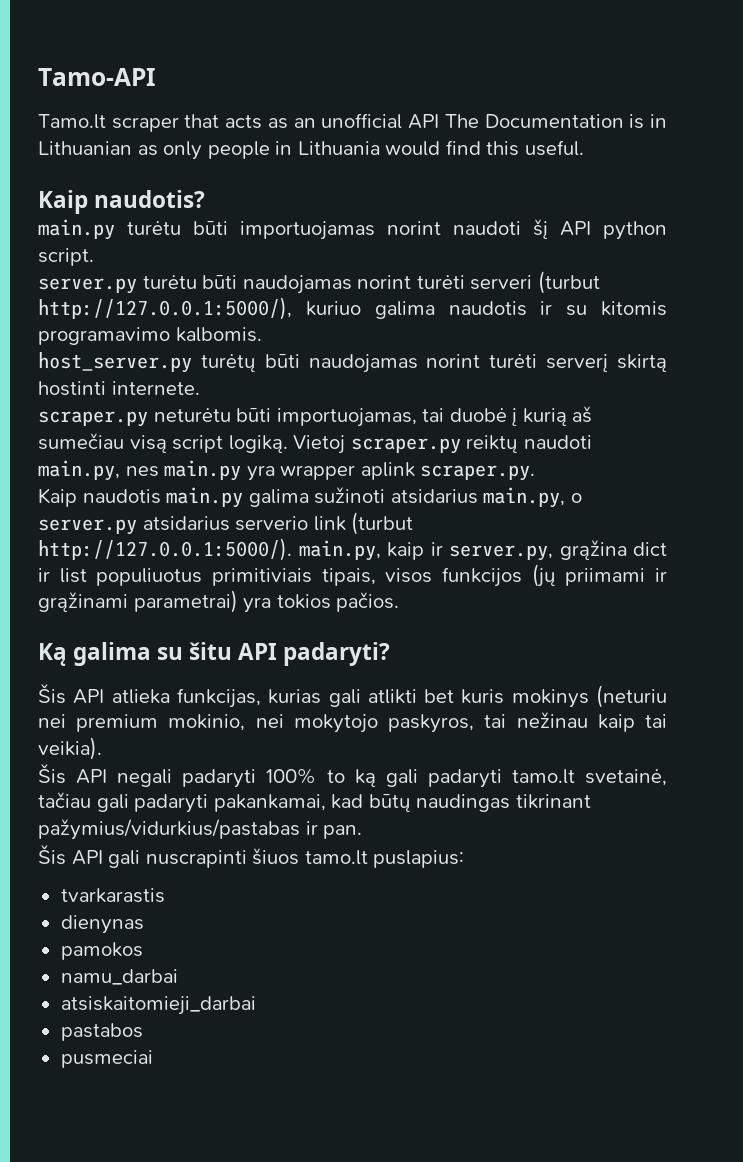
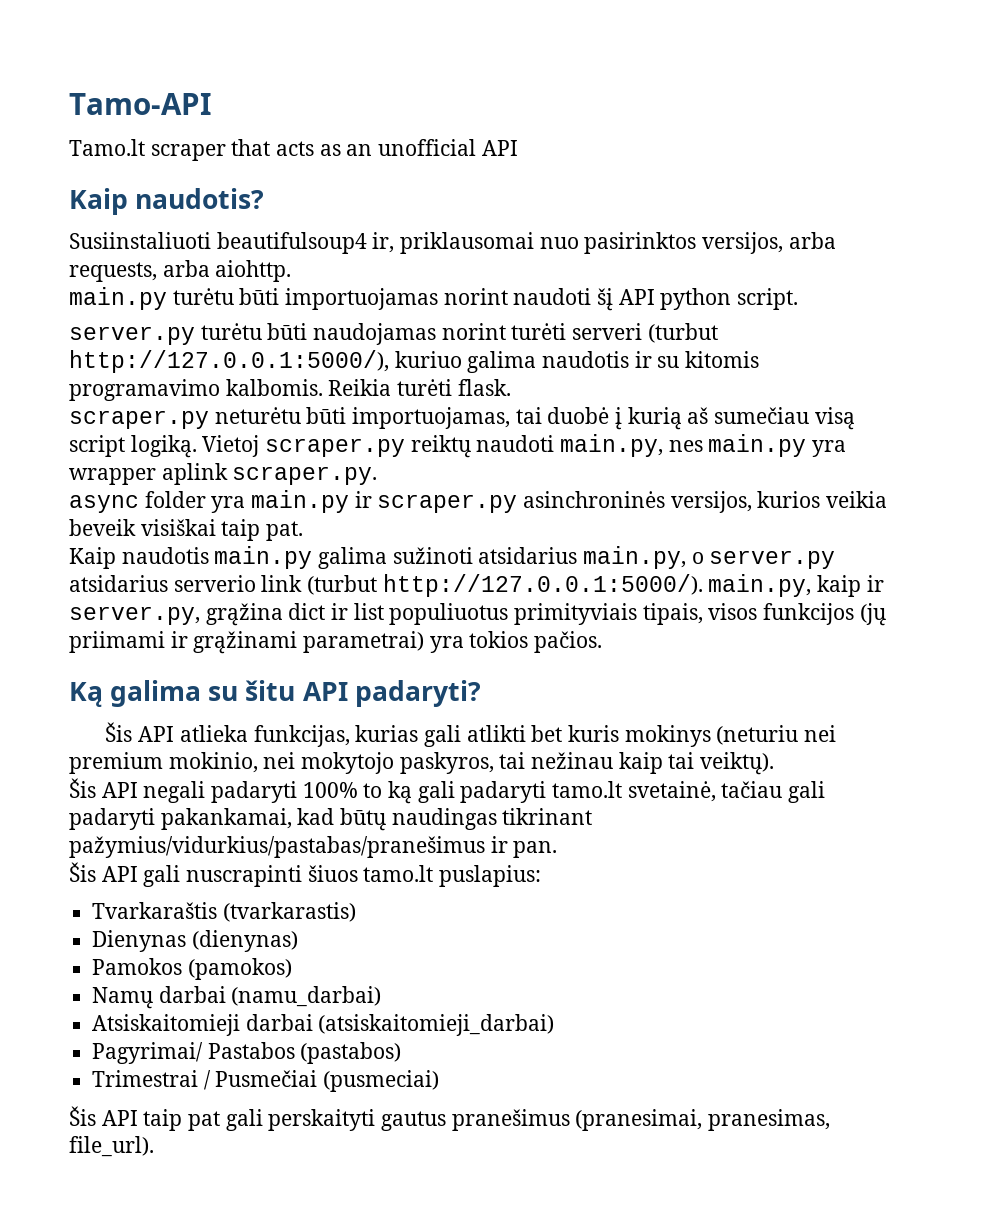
- Tamo.lt scraper that acts as an unofficial API The Documentation is in Lithuanian as only people in Lithuania would find this useful.
+ Tamo.lt scraper that acts as an unofficial API
  Kaip naudotis?
+ Susiinstaliuoti beautifulsoup4 ir, priklausomai nuo pasirinktos versijos, arba requests, arba aiohttp.
- server.py turėtu būti naudojamas norint turėti serveri (turbut http://127.0.0.1:5000/), kuriuo galima naudotis ir su kitomis programavimo kalbomis.
- host_server.py turėtų būti naudojamas norint turėti serverį skirtą hostinti internete.
+ server.py turėtu būti naudojamas norint turėti serveri (turbut http://127.0.0.1:5000/), kuriuo galima naudotis ir su kitomis programavimo kalbomis. Reikia turėti flask.
+ async folder yra main.py ir scraper.py asinchroninės versijos, kurios veikia beveik visiškai taip pat.
- Kaip naudotis main.py galima sužinoti atsidarius main.py, o server.py atsidarius serverio link (turbut http://127.0.0.1:5000/). main.py, kaip ir server.py, grąžina dict ir list populiuotus primitiviais tipais, visos funkcijos (jų priimami ir grąžinami parametrai) yra tokios pačios.
+ Kaip naudotis main.py galima sužinoti atsidarius main.py, o server.py atsidarius serverio link (turbut http://127.0.0.1:5000/). main.py, kaip ir server.py, grąžina dict ir list populiuotus primityviais tipais, visos funkcijos (jų priimami ir grąžinami parametrai) yra tokios pačios.
- Šis API atlieka funkcijas, kurias gali atlikti bet kuris mokinys (neturiu nei premium mokinio, nei mokytojo paskyros, tai nežinau kaip tai veikia).
+ Šis API atlieka funkcijas, kurias gali atlikti bet kuris mokinys (neturiu nei premium mokinio, nei mokytojo paskyros, tai nežinau kaip tai veiktų).
- Šis API negali padaryti 100% to ką gali padaryti tamo.lt svetainė, tačiau gali padaryti pakankamai, kad būtų naudingas tikrinant pažymius/vidurkius/pastabas ir pan.
+ Šis API negali padaryti 100% to ką gali padaryti tamo.lt svetainė, tačiau gali padaryti pakankamai, kad būtų naudingas tikrinant pažymius/vidurkius/pastabas/pranešimus ir pan.
- tvarkarastis
- dienynas
- pamokos
- namu_darbai
- atsiskaitomieji_darbai
- pastabos
- pusmeciai
+ Tvarkaraštis (tvarkarastis)
+ Dienynas (dienynas)
+ Pamokos (pamokos)
+ Namų darbai (namu_darbai)
+ Atsiskaitomieji darbai (atsiskaitomieji_darbai)
+ Pagyrimai/ Pastabos (pastabos)
+ Trimestrai / Pusmečiai (pusmeciai)
+ Šis API taip pat gali perskaityti gautus pranešimus (pranesimai, pranesimas, file_url).

